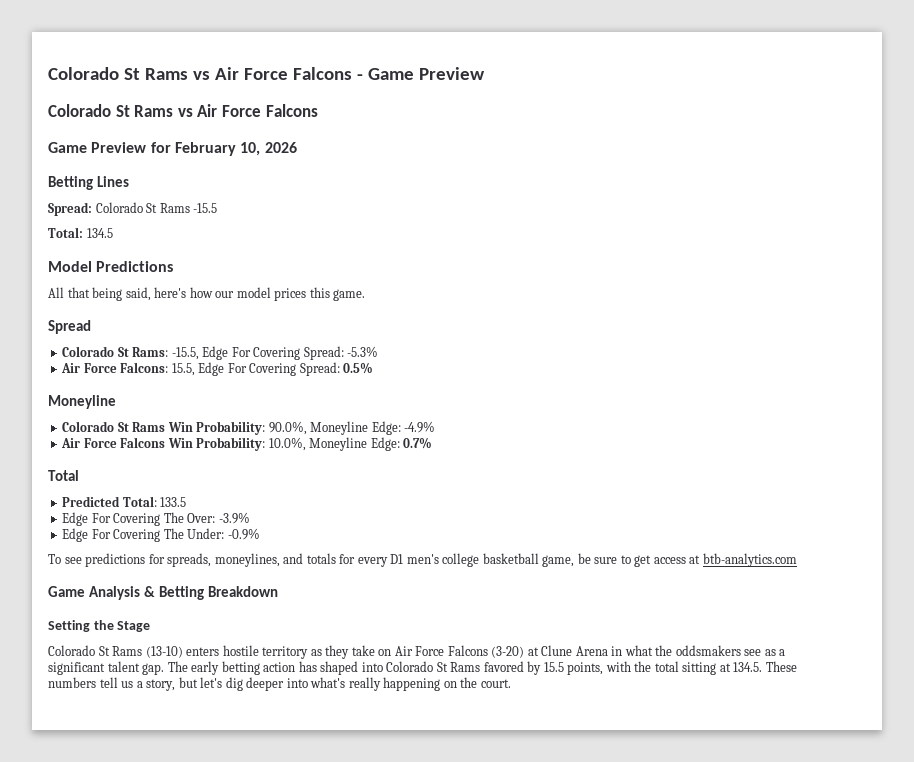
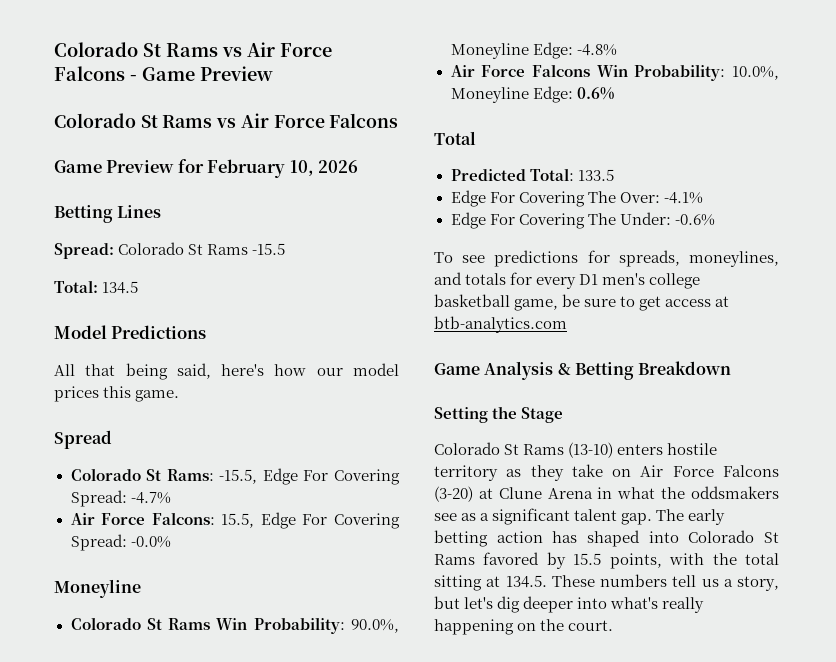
- Colorado St Rams: -15.5, Edge For Covering Spread: -5.3%
+ Colorado St Rams: -15.5, Edge For Covering Spread: -4.7%
- Air Force Falcons: 15.5, Edge For Covering Spread: 0.5%
+ Air Force Falcons: 15.5, Edge For Covering Spread: -0.0%
- Colorado St Rams Win Probability: 90.0%, Moneyline Edge: -4.9%
+ Colorado St Rams Win Probability: 90.0%, Moneyline Edge: -4.8%
- Air Force Falcons Win Probability: 10.0%, Moneyline Edge: 0.7%
+ Air Force Falcons Win Probability: 10.0%, Moneyline Edge: 0.6%
- Edge For Covering The Over: -3.9%
+ Edge For Covering The Over: -4.1%
- Edge For Covering The Under: -0.9%
+ Edge For Covering The Under: -0.6%

